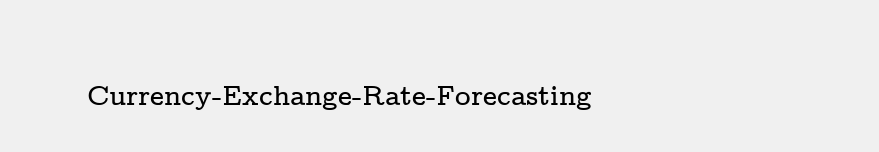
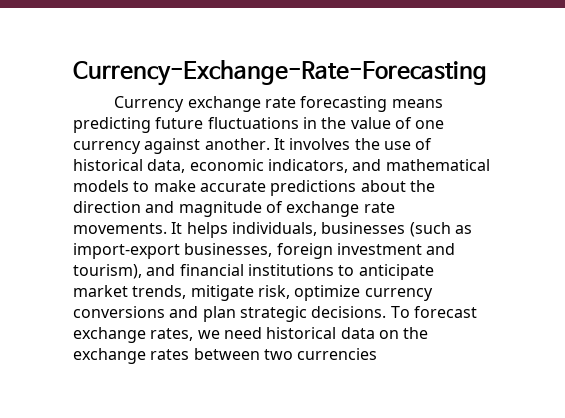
+ Currency exchange rate forecasting means predicting future fluctuations in the value of one currency against another. It involves the use of historical data, economic indicators, and mathematical models to make accurate predictions about the direction and magnitude of exchange rate movements. It helps individuals, businesses (such as import-export businesses, foreign investment and tourism), and financial institutions to anticipate market trends, mitigate risk, optimize currency conversions and plan strategic decisions. To forecast exchange rates, we need historical data on the exchange rates between two currencies

